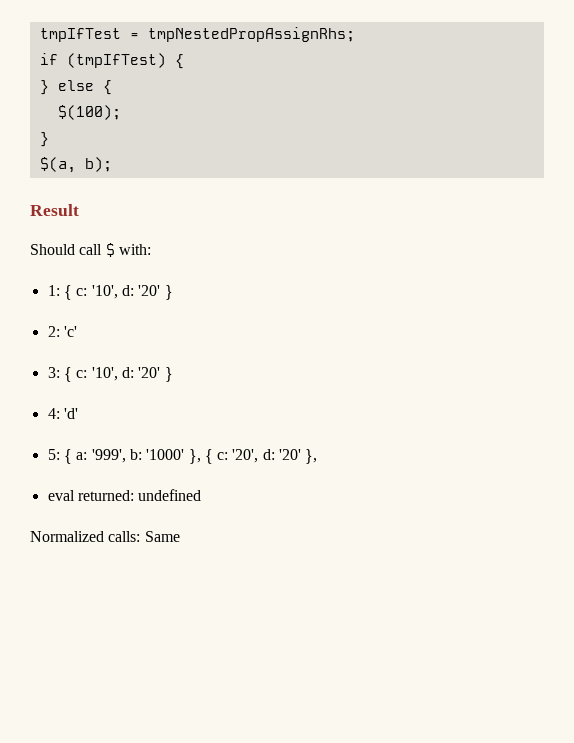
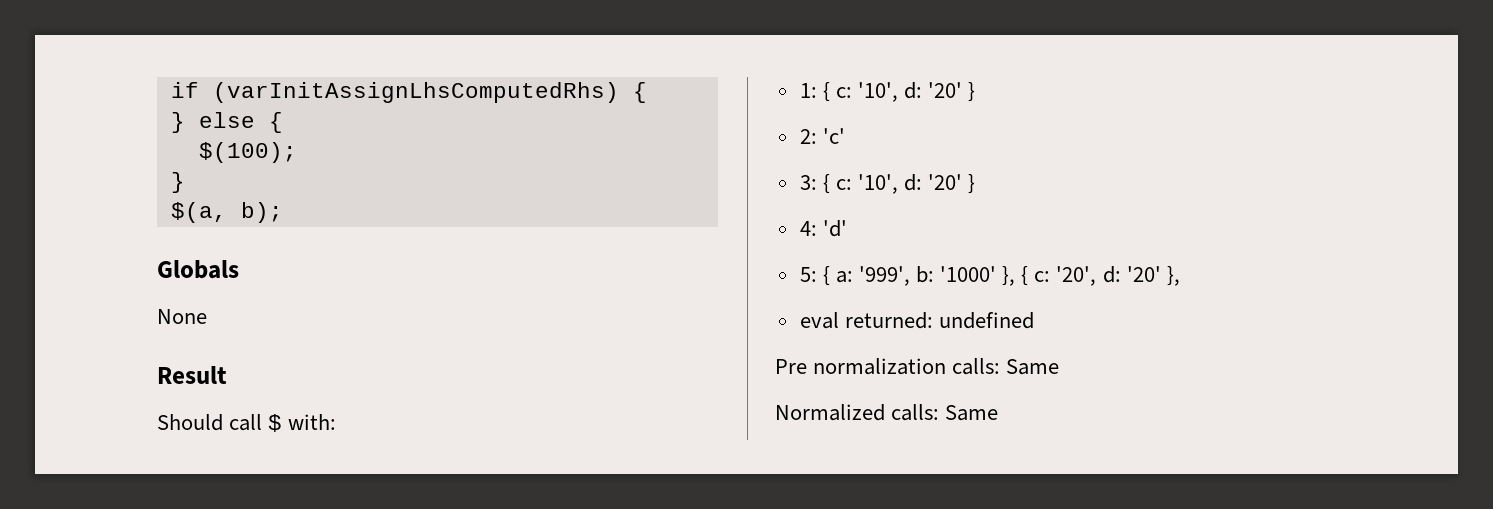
- tmpIfTest = tmpNestedPropAssignRhs;
- if (tmpIfTest) {
+ if (varInitAssignLhsComputedRhs) {
+ Globals
+ None
+ Pre normalization calls: Same

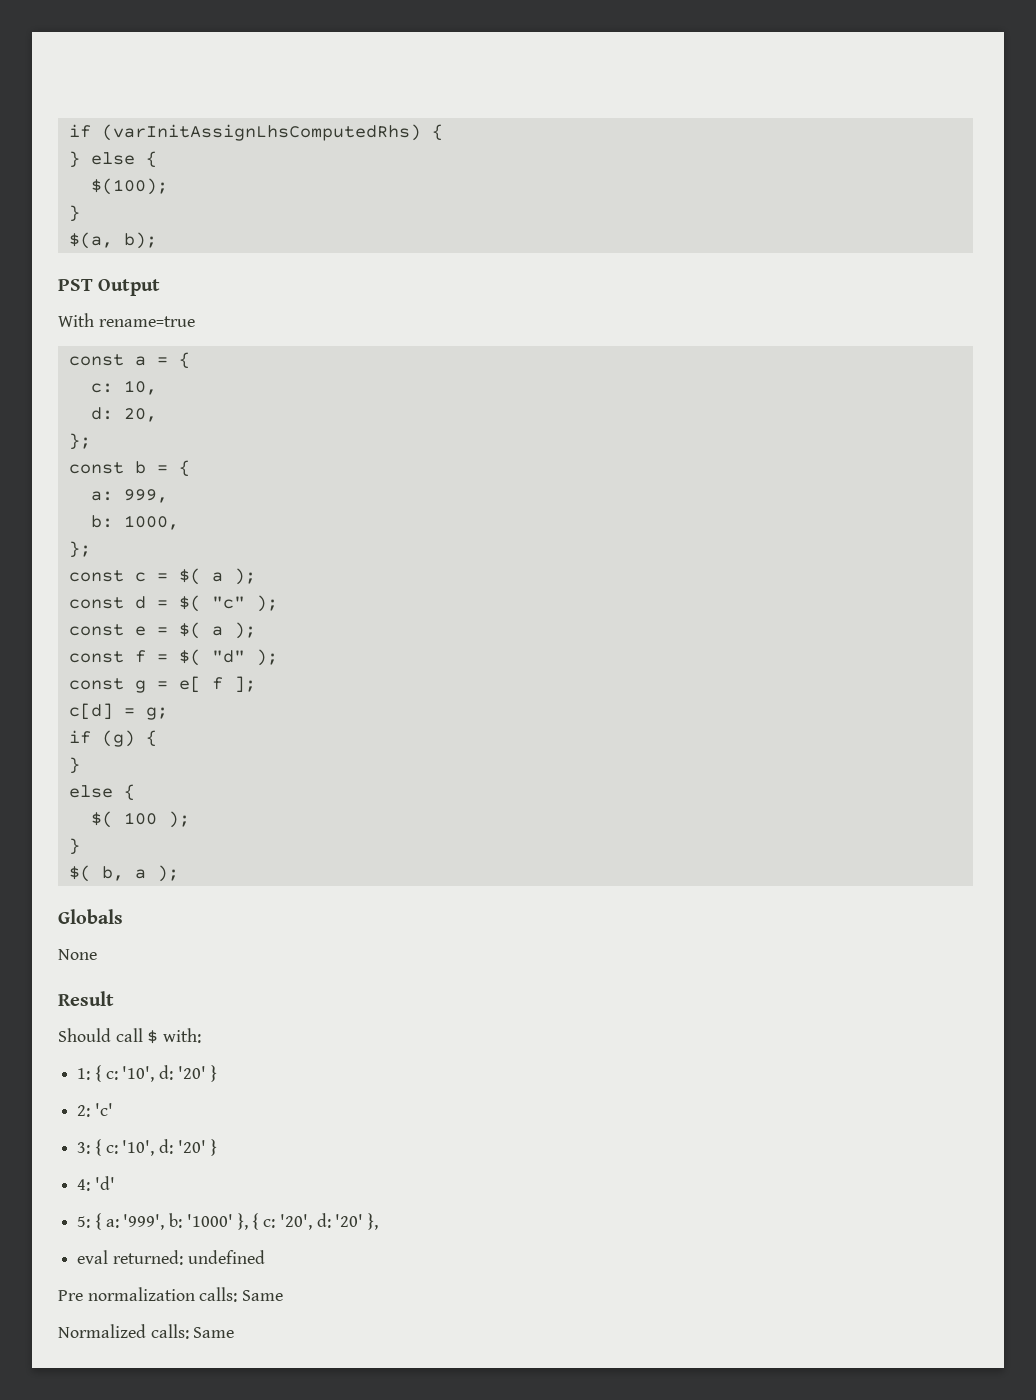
+ PST Output
+ With rename=true
+ const a = {
+ c: 10,
+ d: 20,
+ };
+ const b = {
+ a: 999,
+ b: 1000,
+ };
+ const c = $( a );
+ const d = $( "c" );
+ const e = $( a );
+ const f = $( "d" );
+ const g = e[ f ];
+ c[d] = g;
+ if (g) {
+ }
+ else {
+ $( 100 );
+ }
+ $( b, a );

